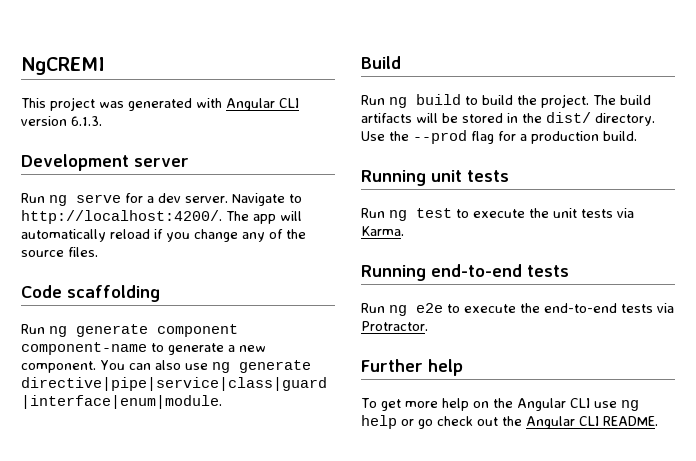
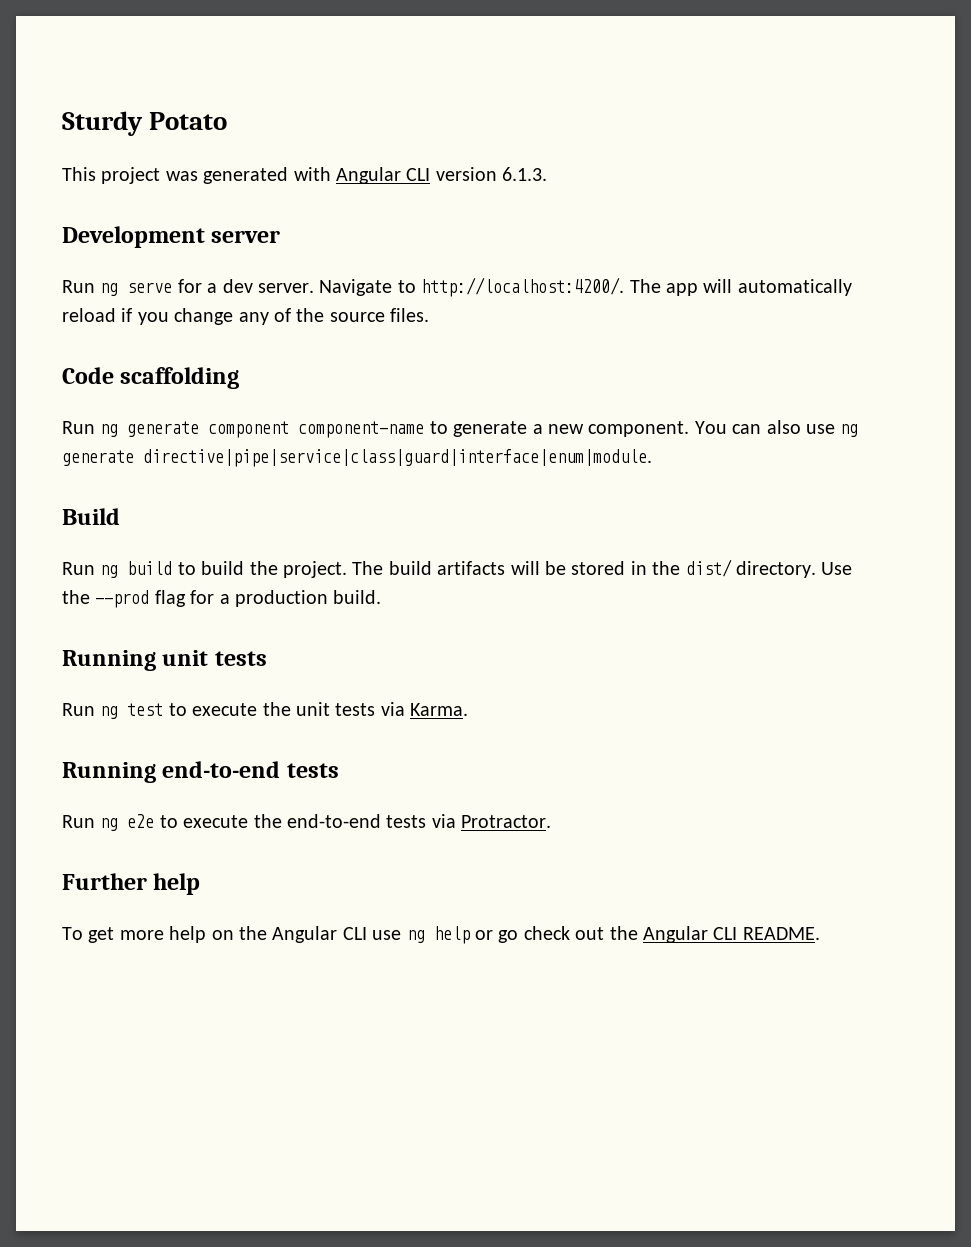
- NgCREMI
+ Sturdy Potato

